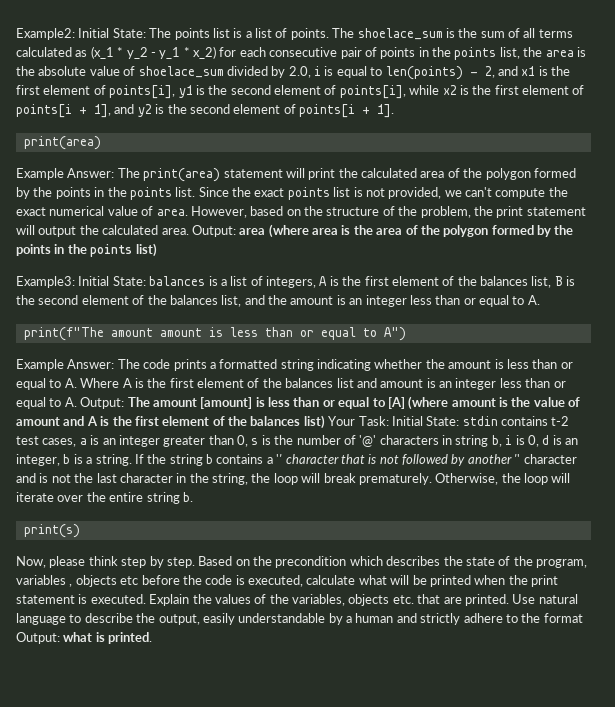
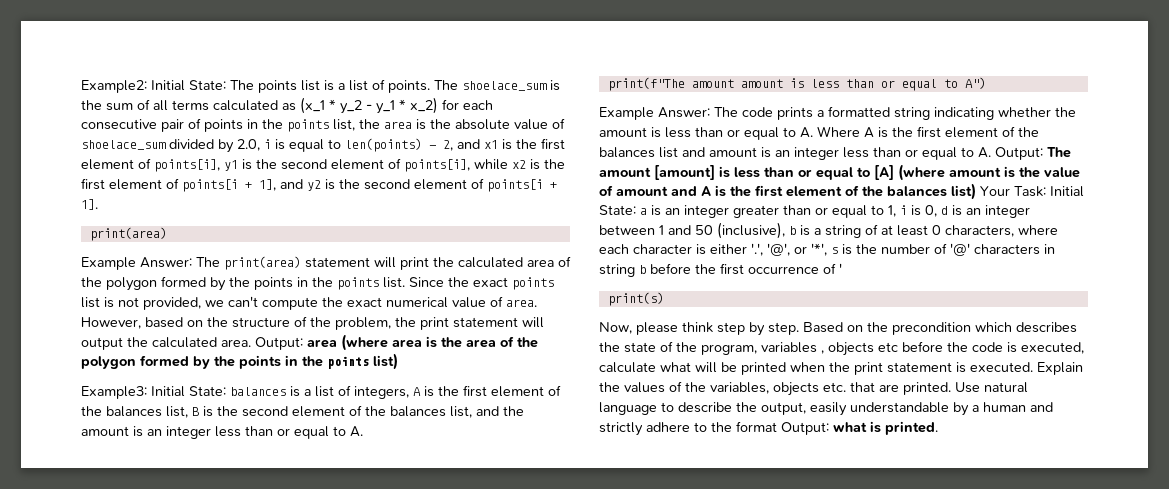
- stdin contains t-2 test cases, a is an integer greater than 0, s is the number of '@' characters in string b, i is 0, d is an integer, b is a string. If the string b contains a '' character that is not followed by another '' character and is not the last character in the string, the loop will break prematurely. Otherwise, the loop will iterate over the entire string b.
+ a is an integer greater than or equal to 1, i is 0, d is an integer between 1 and 50 (inclusive), b is a string of at least 0 characters, where each character is either '.', '@', or '*', s is the number of '@' characters in string b before the first occurrence of '

